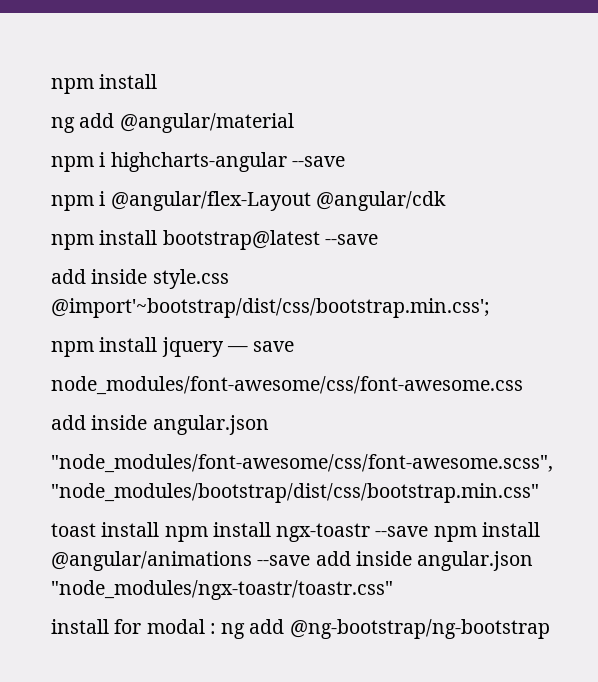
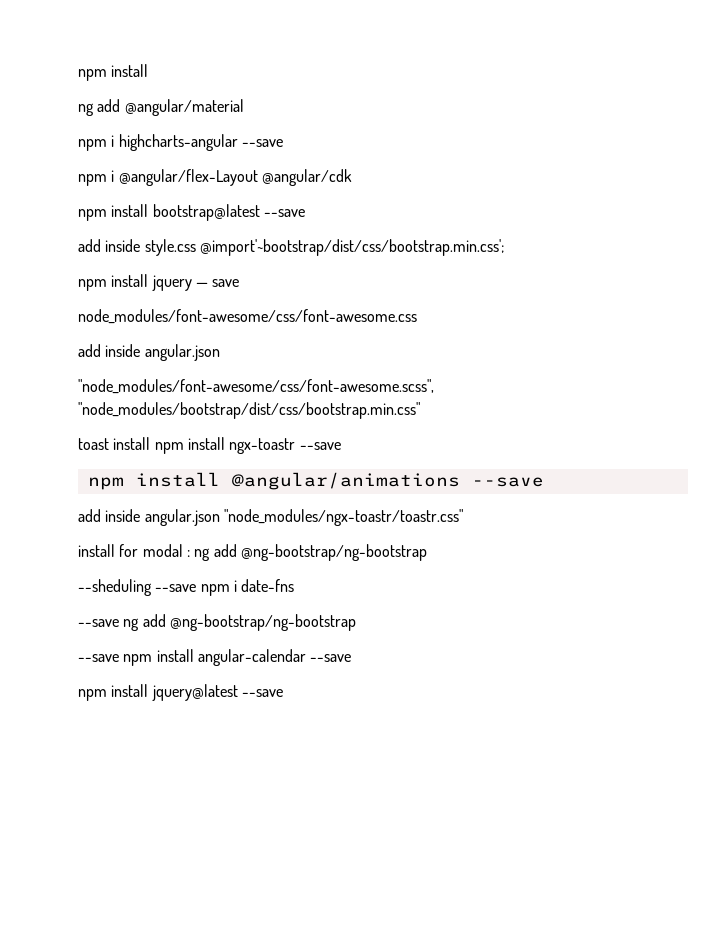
- toast install npm install ngx-toastr --save npm install @angular/animations --save add inside angular.json "node_modules/ngx-toastr/toastr.css"
+ toast install npm install ngx-toastr --save
+ npm install @angular/animations --save
+ add inside angular.json "node_modules/ngx-toastr/toastr.css"
+ --sheduling --save npm i date-fns
+ --save ng add @ng-bootstrap/ng-bootstrap
+ --save npm install angular-calendar --save
+ npm install jquery@latest --save

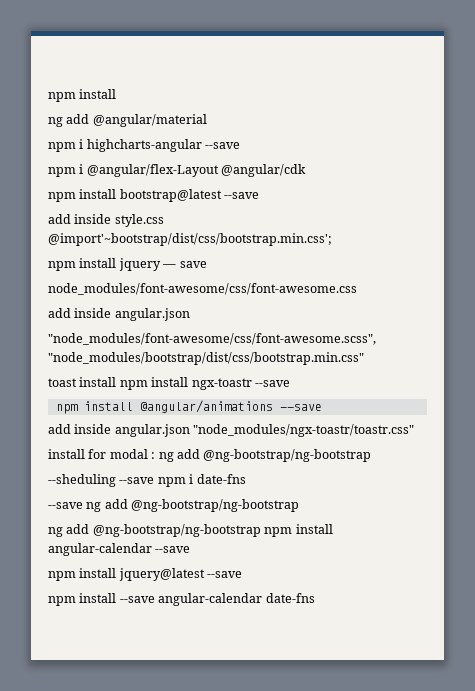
- --save npm install angular-calendar --save
+ ng add @ng-bootstrap/ng-bootstrap npm install angular-calendar --save
+ npm install --save angular-calendar date-fns

